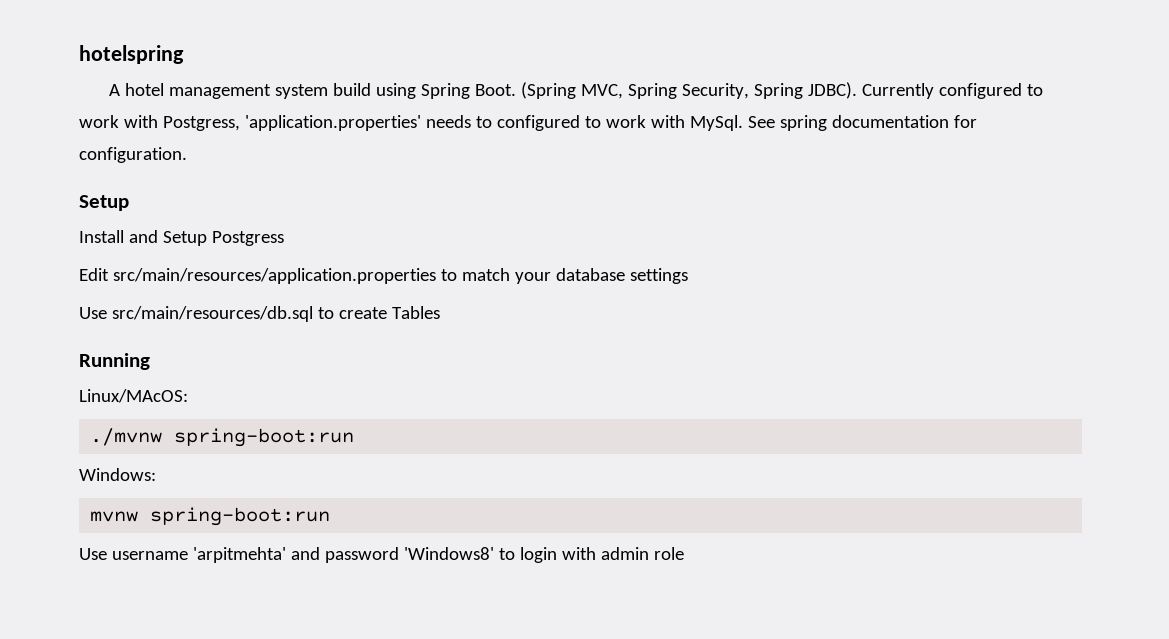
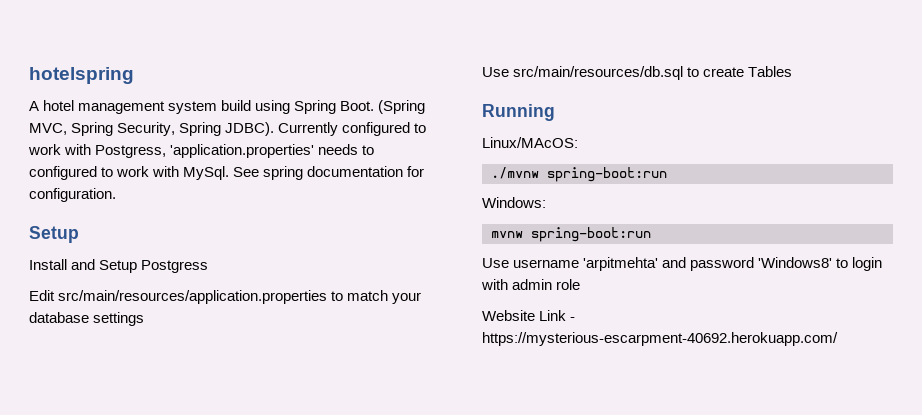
+ Website Link - https://mysterious-escarpment-40692.herokuapp.com/

